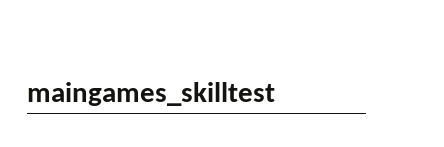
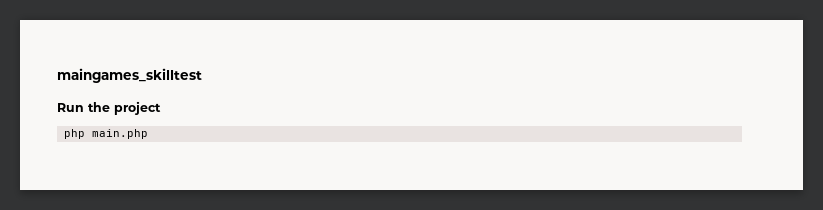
+ Run the project
+ php main.php

